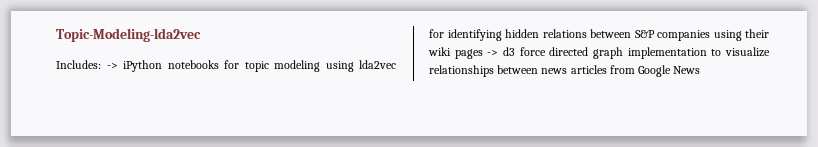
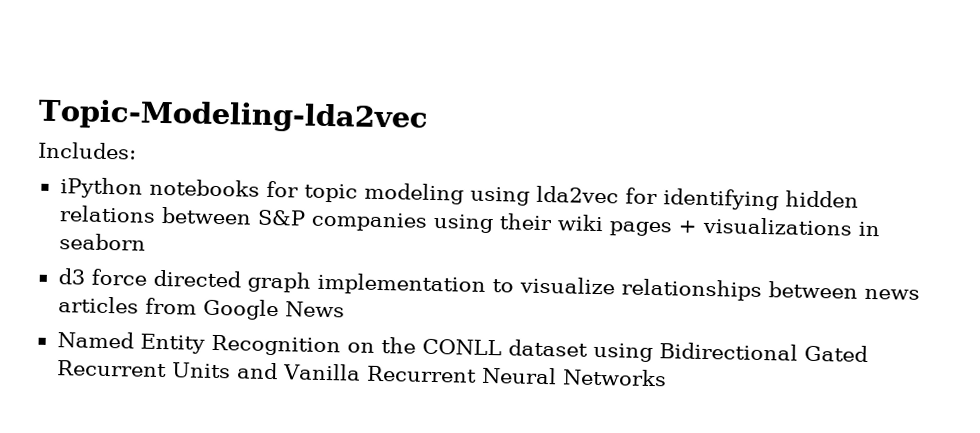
- Includes: -> iPython notebooks for topic modeling using lda2vec for identifying hidden relations between S&P companies using their wiki pages -> d3 force directed graph implementation to visualize relationships between news articles from Google News
+ Includes:
+ iPython notebooks for topic modeling using lda2vec for identifying hidden relations between S&P companies using their wiki pages + visualizations in seaborn
+ d3 force directed graph implementation to visualize relationships between news articles from Google News
+ Named Entity Recognition on the CONLL dataset using Bidirectional Gated Recurrent Units and Vanilla Recurrent Neural Networks

